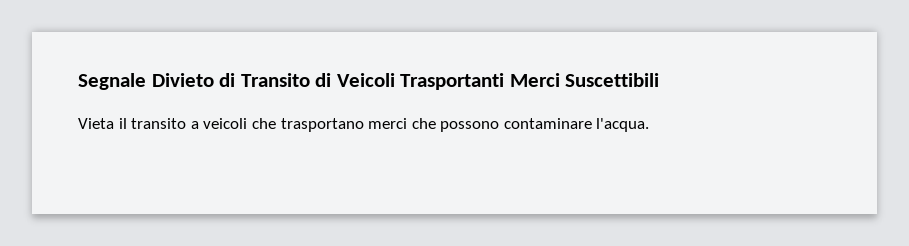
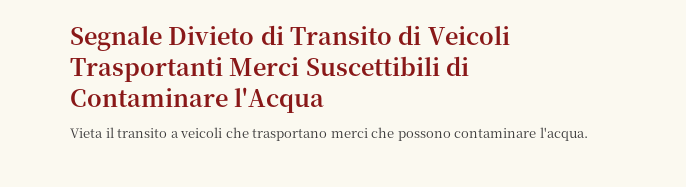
- Segnale Divieto di Transito di Veicoli Trasportanti Merci Suscettibili
+ Segnale Divieto di Transito di Veicoli Trasportanti Merci Suscettibili di Contaminare l'Acqua

